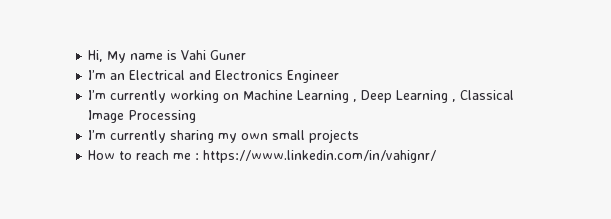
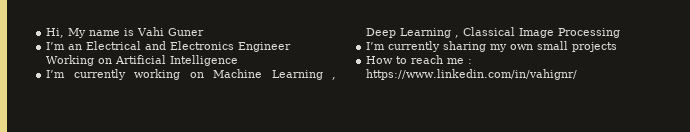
- I’m an Electrical and Electronics Engineer
+ I’m an Electrical and Electronics Engineer Working on Artificial Intelligence

